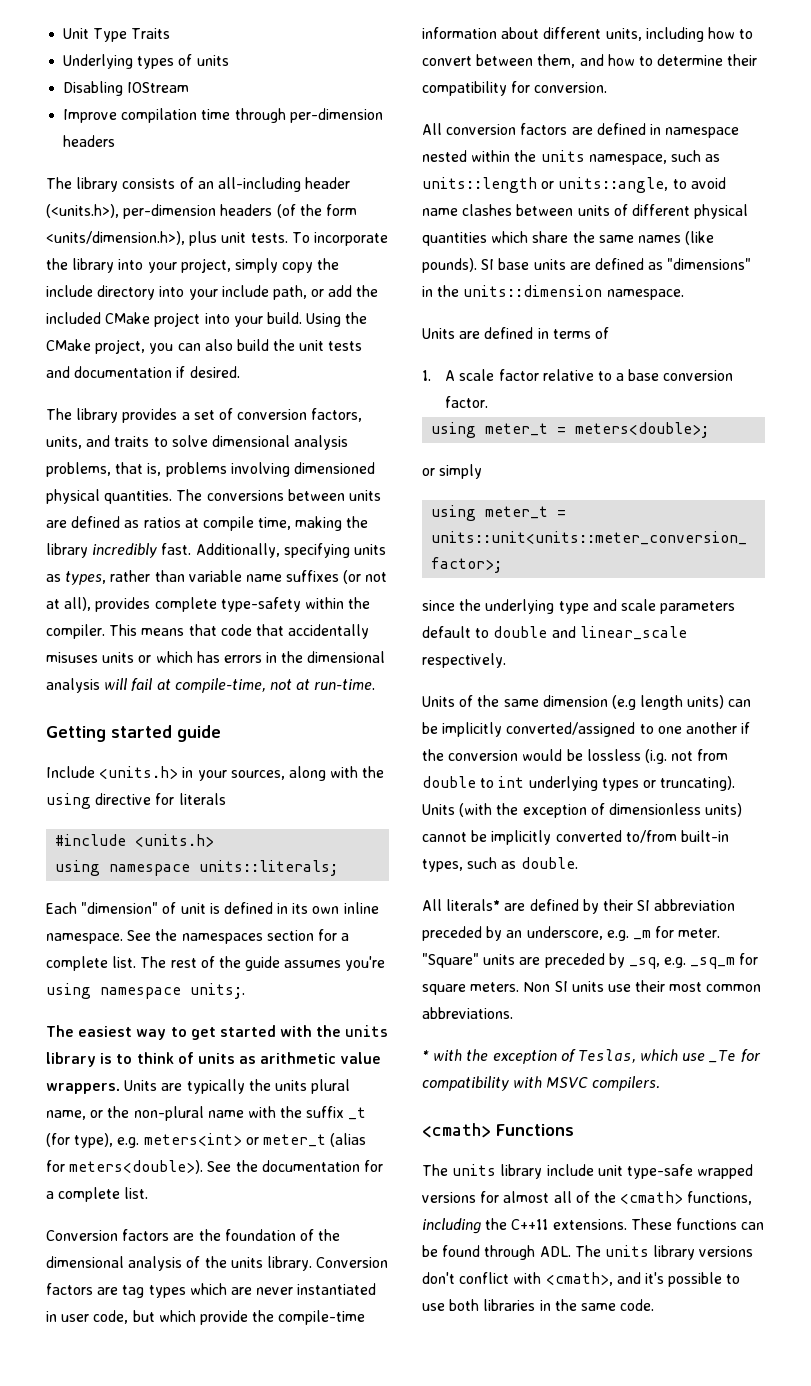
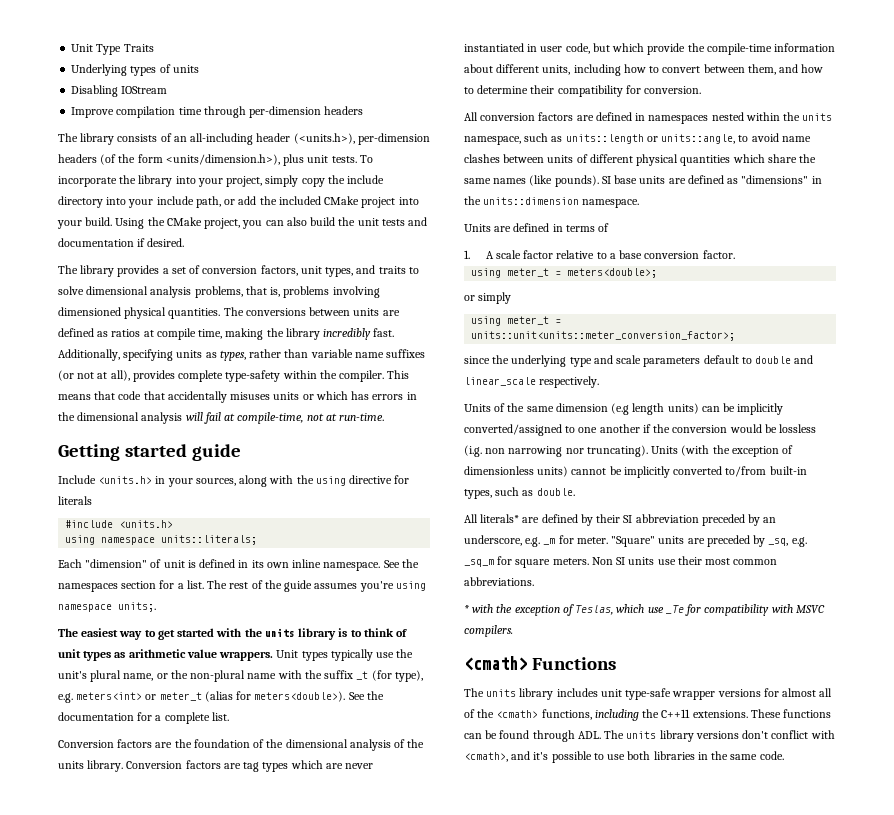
- The library provides a set of conversion factors, units, and traits to solve dimensional analysis problems, that is, problems involving dimensioned physical quantities.
+ The library provides a set of conversion factors, unit types, and traits to solve dimensional analysis problems, that is, problems involving dimensioned physical quantities.
- See the namespaces section for a complete list.
+ See the namespaces section for a list.
- The easiest way to get started with the units library is to think of units as arithmetic value wrappers.
+ The easiest way to get started with the units library is to think of unit types as arithmetic value wrappers.
- Units are typically the units plural name, or the non-plural name with the suffix _t (for type), e.g. meters<int> or meter_t (alias for meters<double>).
+ Unit types typically use the unit's plural name, or the non-plural name with the suffix _t (for type), e.g. meters<int> or meter_t (alias for meters<double>).
- All conversion factors are defined in namespace nested within the units namespace, such as units::length or units::angle, to avoid name clashes between units of different physical quantities which share the same names (like pounds).
+ All conversion factors are defined in namespaces nested within the units namespace, such as units::length or units::angle, to avoid name clashes between units of different physical quantities which share the same names (like pounds).
- Units of the same dimension (e.g length units) can be implicitly converted/assigned to one another if the conversion would be lossless (i.g. not from double to int underlying types or truncating).
+ Units of the same dimension (e.g length units) can be implicitly converted/assigned to one another if the conversion would be lossless (i.g. non narrowing nor truncating).
- The units library include unit type-safe wrapped versions for almost all of the <cmath> functions, including the C++11 extensions.
+ The units library includes unit type-safe wrapper versions for almost all of the <cmath> functions, including the C++11 extensions.

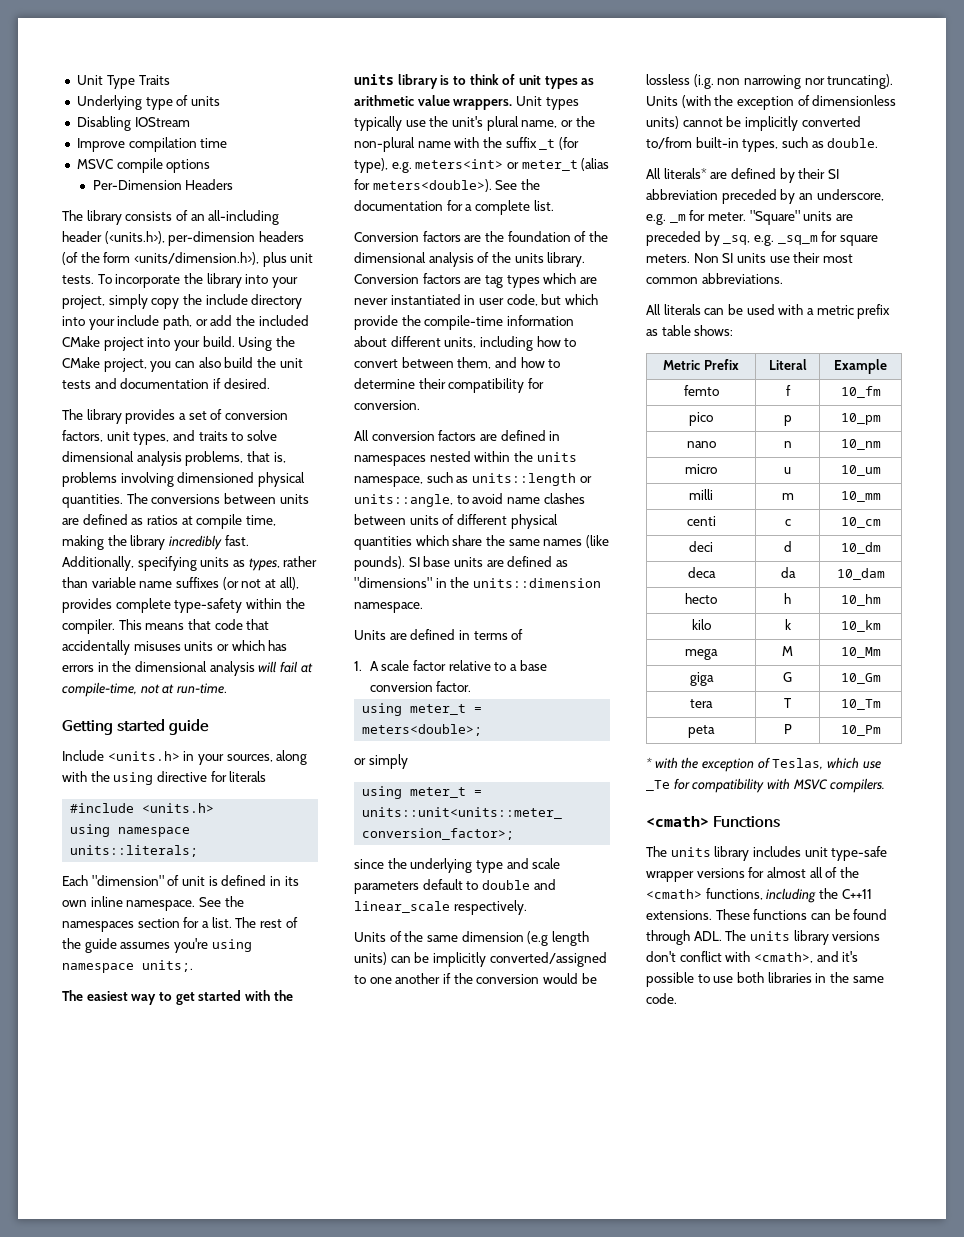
- Underlying types of units
+ Underlying type of units
- Improve compilation time through per-dimension headers
+ Improve compilation time
+ MSVC compile options
+ Per-Dimension Headers
+ All literals can be used with a metric prefix as table shows:
+ Metric Prefix | Literal | Example
+ femto | f | 10_fm
+ pico | p | 10_pm
+ nano | n | 10_nm
+ micro | u | 10_um
+ milli | m | 10_mm
+ centi | c | 10_cm
+ deci | d | 10_dm
+ deca | da | 10_dam
+ hecto | h | 10_hm
+ kilo | k | 10_km
+ mega | M | 10_Mm
+ giga | G | 10_Gm
+ tera | T | 10_Tm
+ peta | P | 10_Pm

